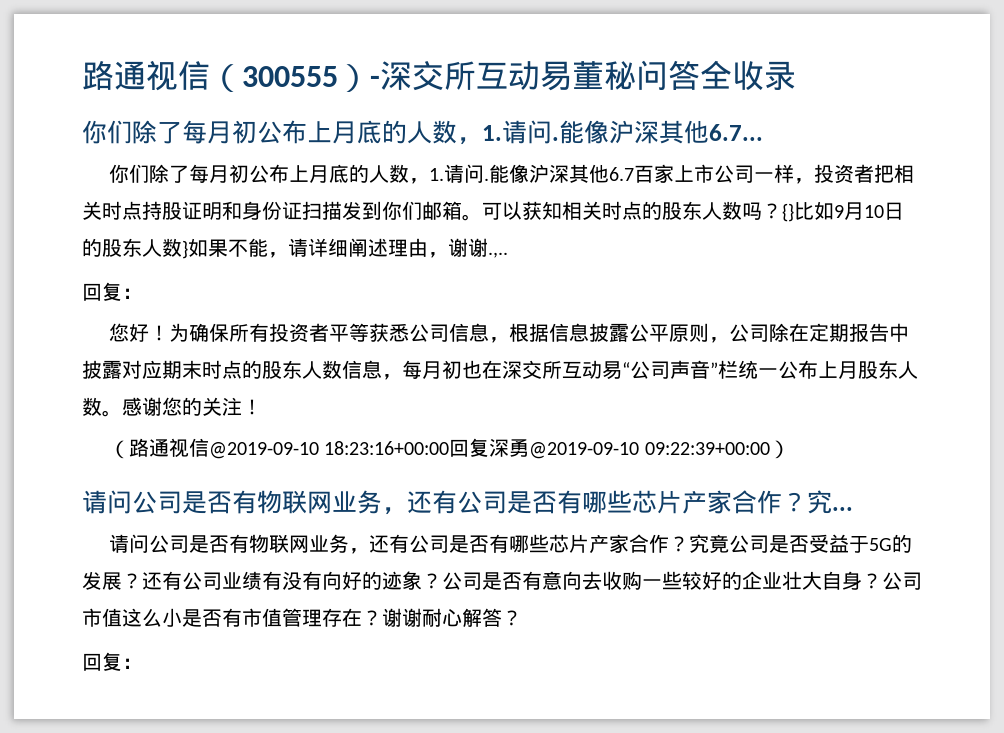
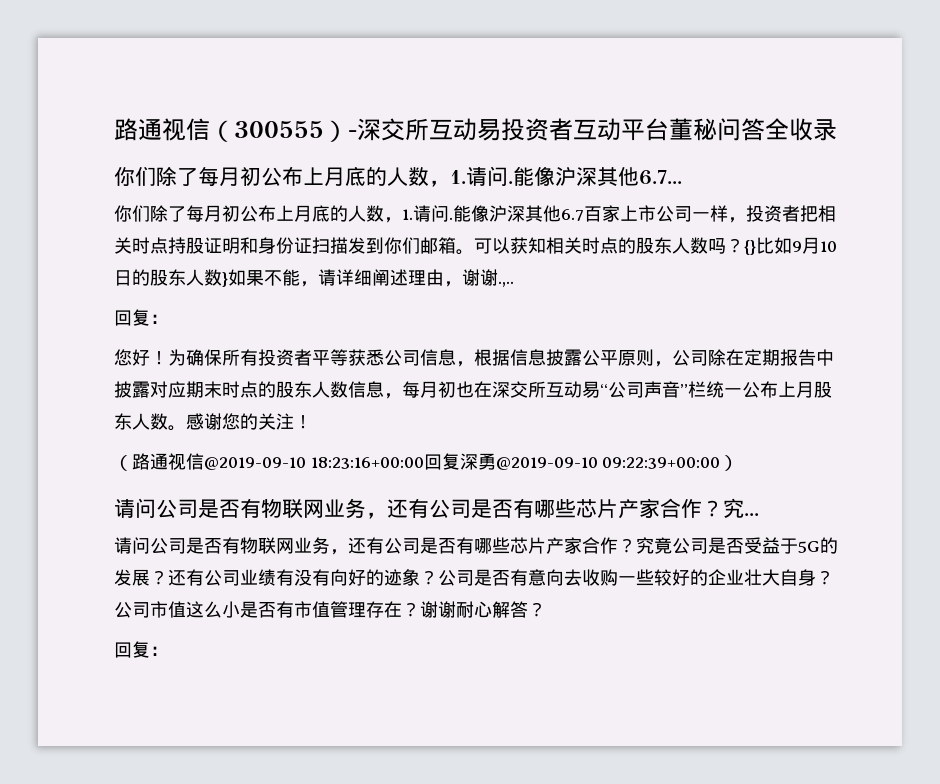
- 路通视信（300555）-深交所互动易董秘问答全收录
+ 路通视信（300555）-深交所互动易投资者互动平台董秘问答全收录

